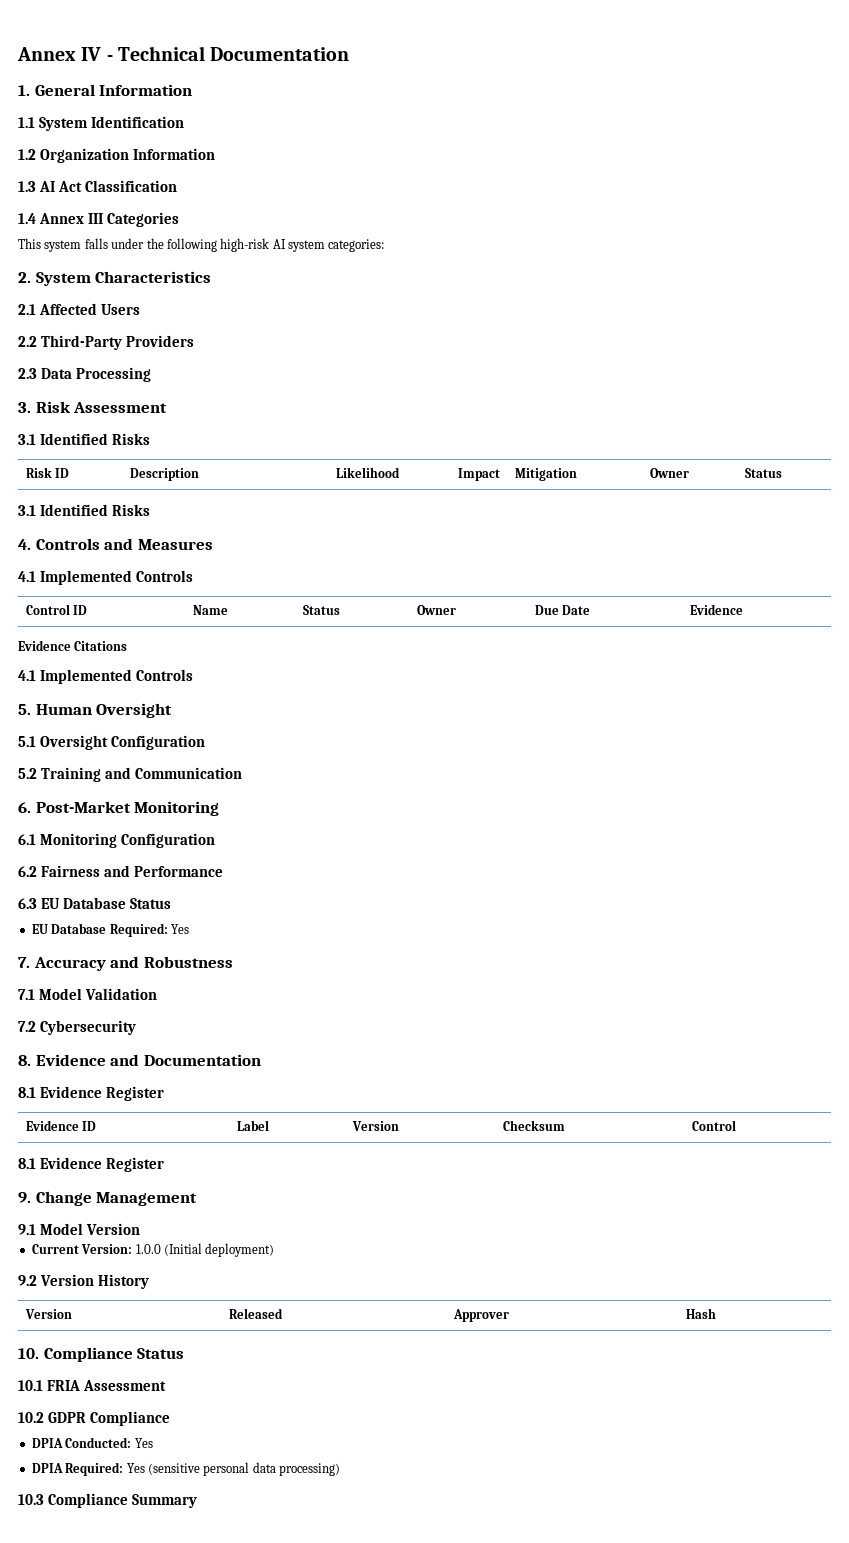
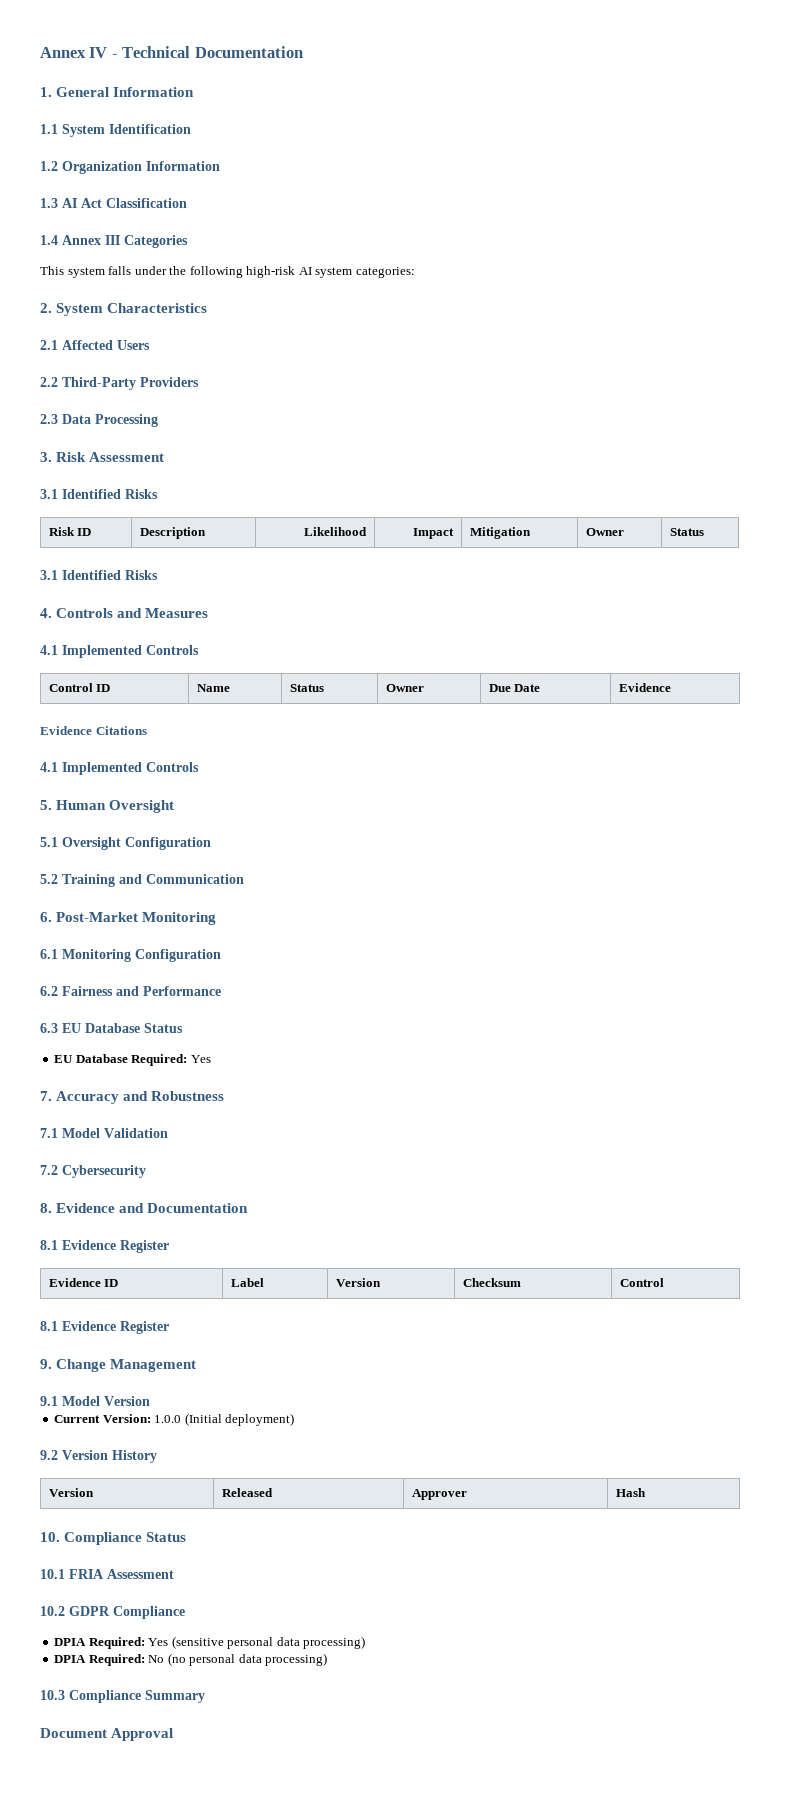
- DPIA Conducted: Yes
+ DPIA Required: No (no personal data processing)
+ Document Approval

